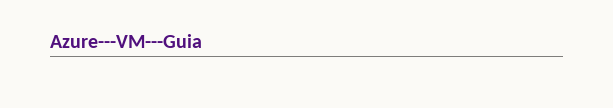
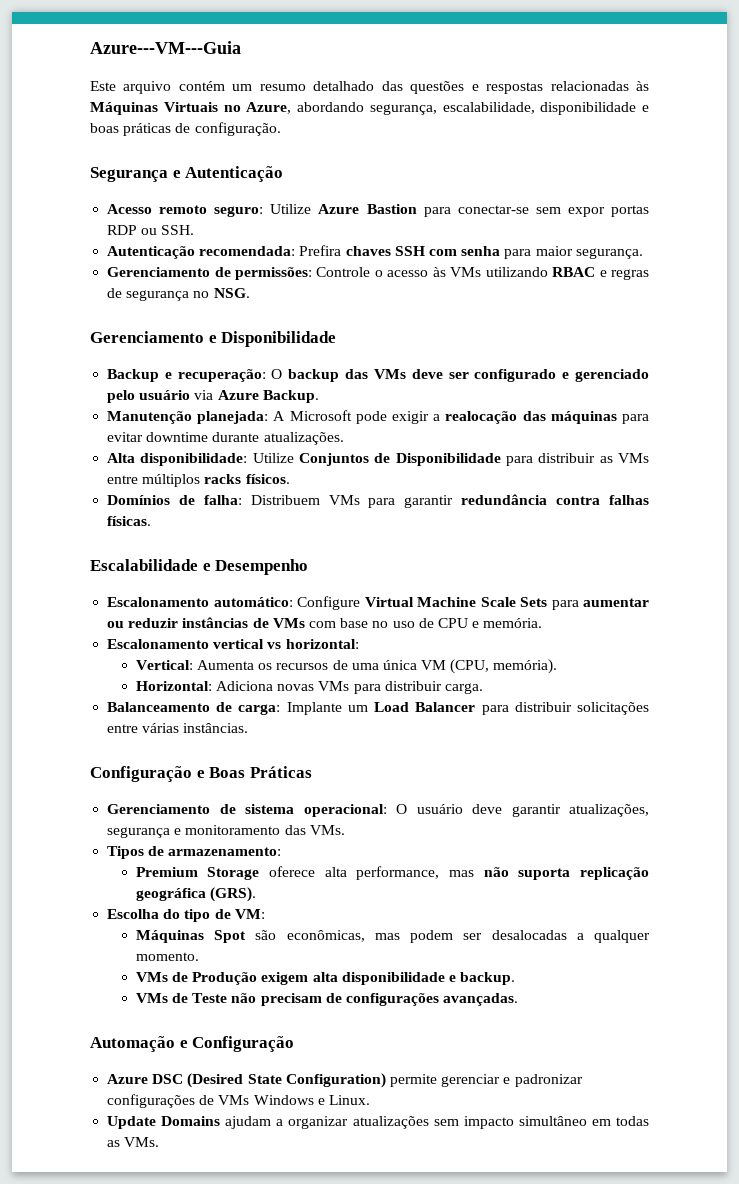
+ Este arquivo contém um resumo detalhado das questões e respostas relacionadas às Máquinas Virtuais no Azure, abordando segurança, escalabilidade, disponibilidade e boas práticas de configuração.
+ Segurança e Autenticação
+ Acesso remoto seguro: Utilize Azure Bastion para conectar-se sem expor portas RDP ou SSH.
+ Autenticação recomendada: Prefira chaves SSH com senha para maior segurança.
+ Gerenciamento de permissões: Controle o acesso às VMs utilizando RBAC e regras de segurança no NSG.
+ Gerenciamento e Disponibilidade
+ Backup e recuperação: O backup das VMs deve ser configurado e gerenciado pelo usuário via Azure Backup.
+ Manutenção planejada: A Microsoft pode exigir a realocação das máquinas para evitar downtime durante atualizações.
+ Alta disponibilidade: Utilize Conjuntos de Disponibilidade para distribuir as VMs entre múltiplos racks físicos.
+ Domínios de falha: Distribuem VMs para garantir redundância contra falhas físicas.
+ Escalabilidade e Desempenho
+ Escalonamento automático: Configure Virtual Machine Scale Sets para aumentar ou reduzir instâncias de VMs com base no uso de CPU e memória.
+ Escalonamento vertical vs horizontal:
+ Vertical: Aumenta os recursos de uma única VM (CPU, memória).
+ Horizontal: Adiciona novas VMs para distribuir carga.
+ Balanceamento de carga: Implante um Load Balancer para distribuir solicitações entre várias instâncias.
+ Configuração e Boas Práticas
+ Gerenciamento de sistema operacional: O usuário deve garantir atualizações, segurança e monitoramento das VMs.
+ Tipos de armazenamento:
+ Premium Storage oferece alta performance, mas não suporta replicação geográfica (GRS).
+ Escolha do tipo de VM:
+ Máquinas Spot são econômicas, mas podem ser desalocadas a qualquer momento.
+ VMs de Produção exigem alta disponibilidade e backup.
+ VMs de Teste não precisam de configurações avançadas.
+ Automação e Configuração
+ Azure DSC (Desired State Configuration) permite gerenciar e padronizar configurações de VMs Windows e Linux.
+ Update Domains ajudam a organizar atualizações sem impacto simultâneo em todas as VMs.

